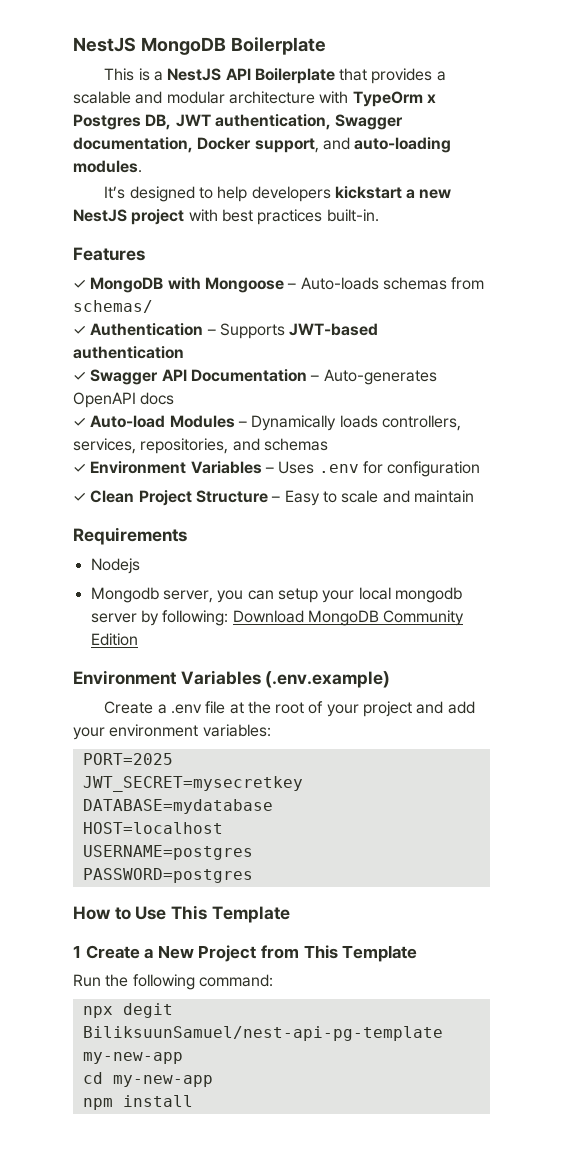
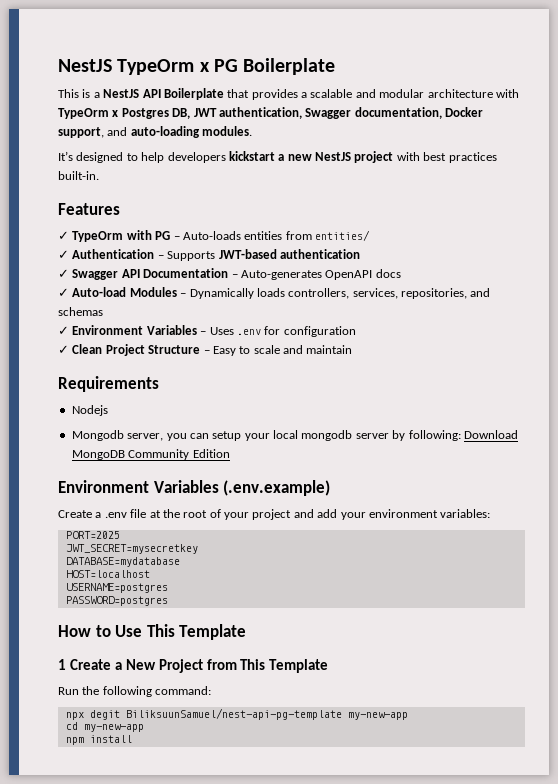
- NestJS MongoDB Boilerplate
+ NestJS TypeOrm x PG Boilerplate
- ✓ MongoDB with Mongoose – Auto-loads schemas from schemas/
+ ✓ TypeOrm with PG – Auto-loads entities from entities/

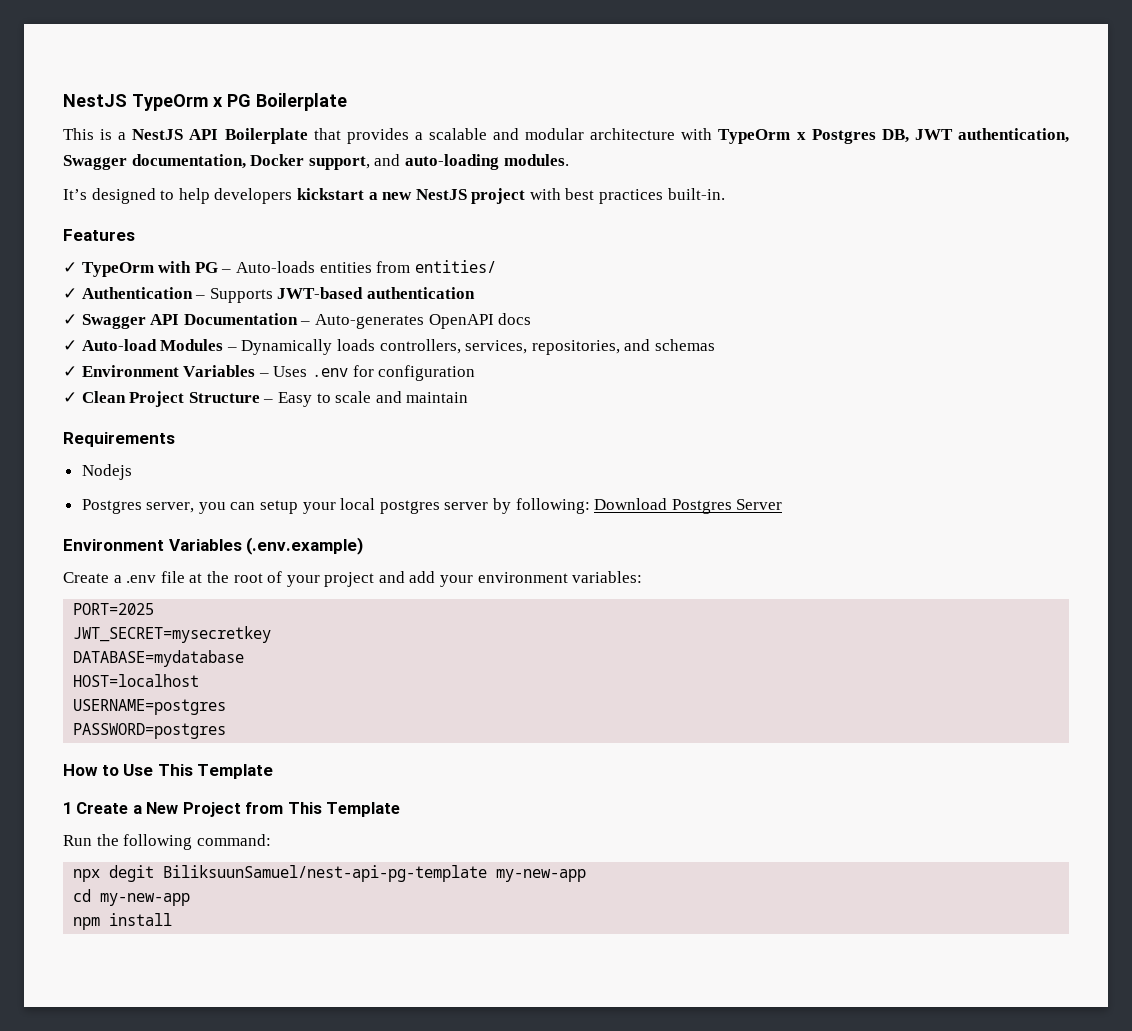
- Mongodb server, you can setup your local mongodb server by following: Download MongoDB Community Edition
+ Postgres server, you can setup your local postgres server by following: Download Postgres Server

